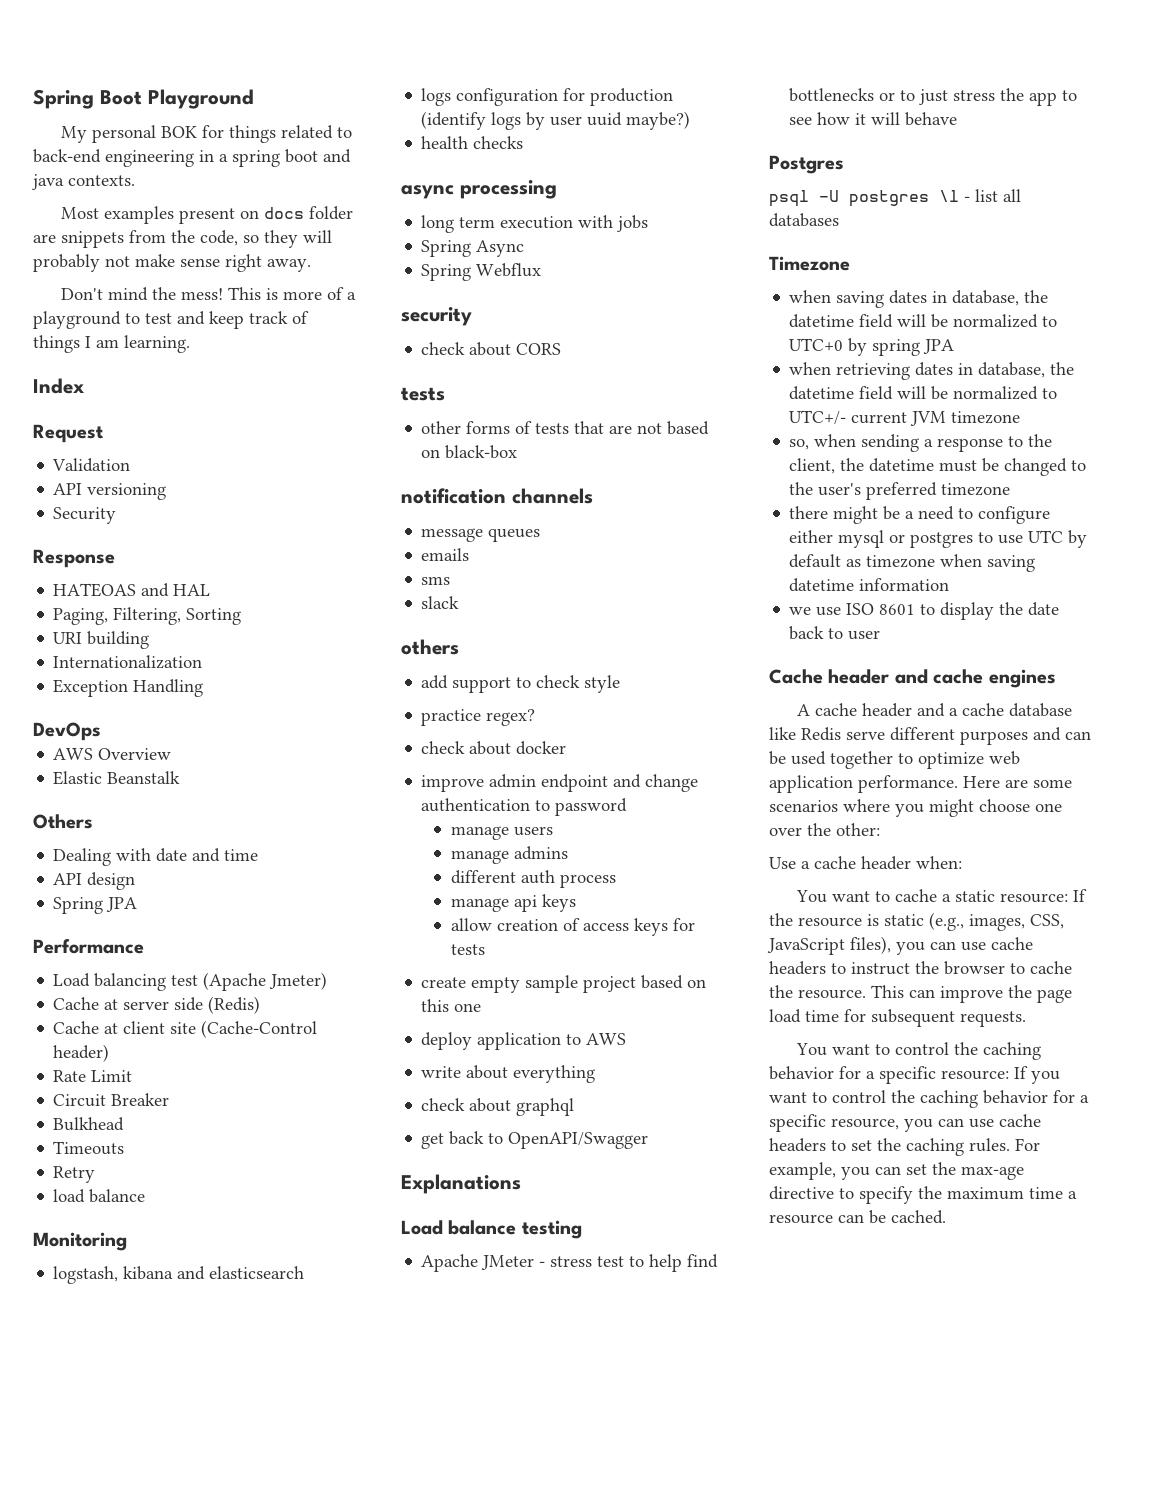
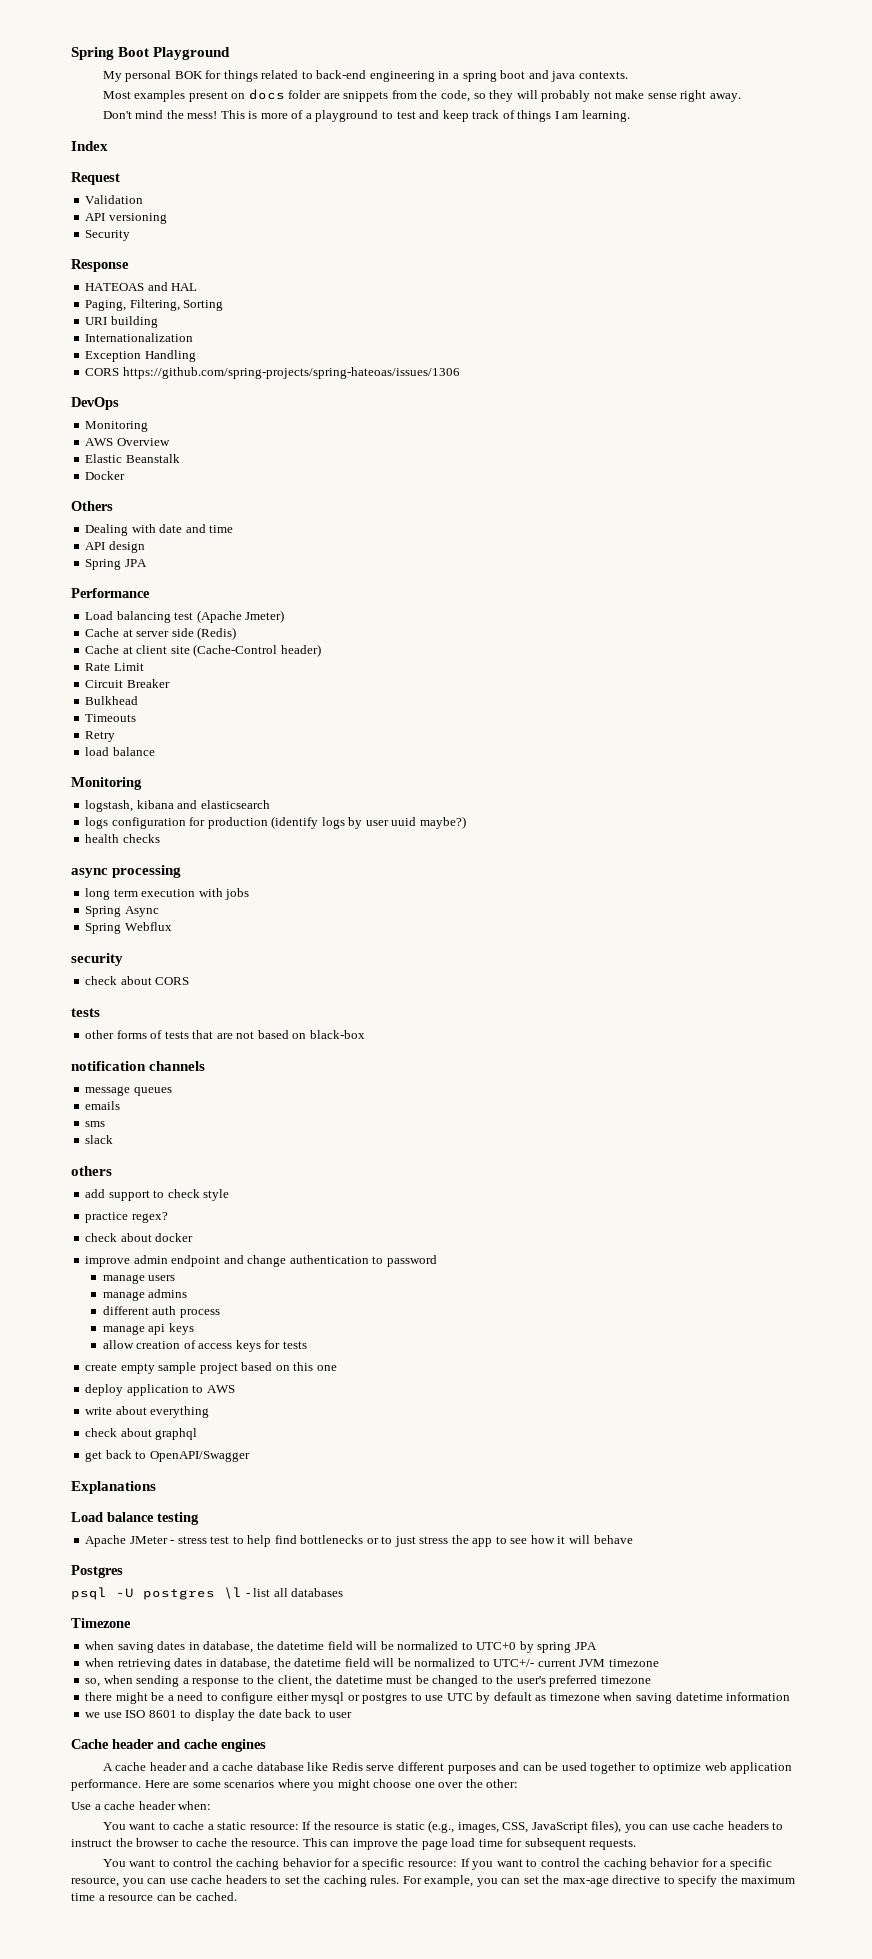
+ CORS https://github.com/spring-projects/spring-hateoas/issues/1306
  DevOps
+ Monitoring
+ Docker

